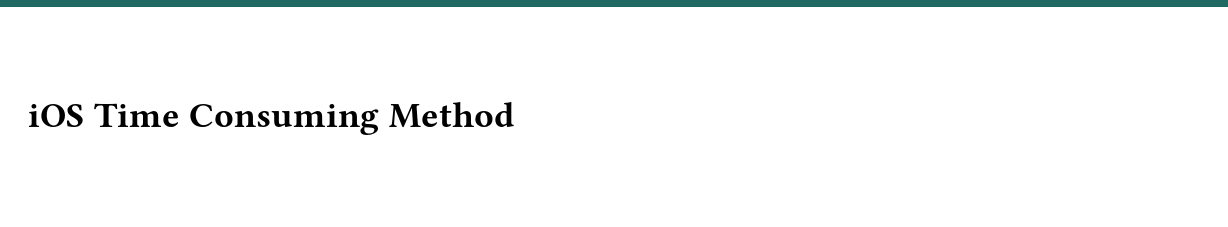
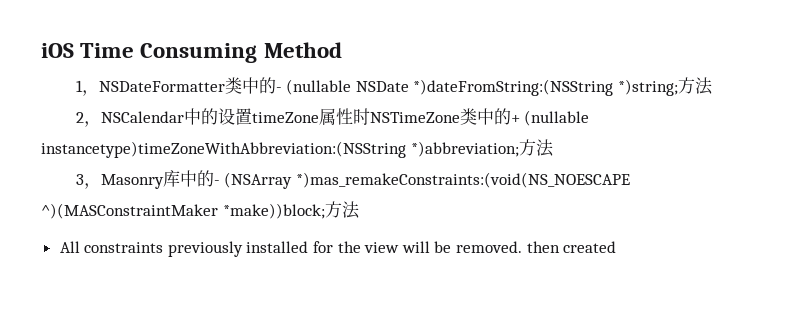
+ 1，NSDateFormatter类中的- (nullable NSDate *)dateFromString:(NSString *)string;方法
+ 2，NSCalendar中的设置timeZone属性时NSTimeZone类中的+ (nullable instancetype)timeZoneWithAbbreviation:(NSString *)abbreviation;方法
+ 3，Masonry库中的- (NSArray *)mas_remakeConstraints:(void(NS_NOESCAPE ^)(MASConstraintMaker *make))block;方法
+ All constraints previously installed for the view will be removed. then created

